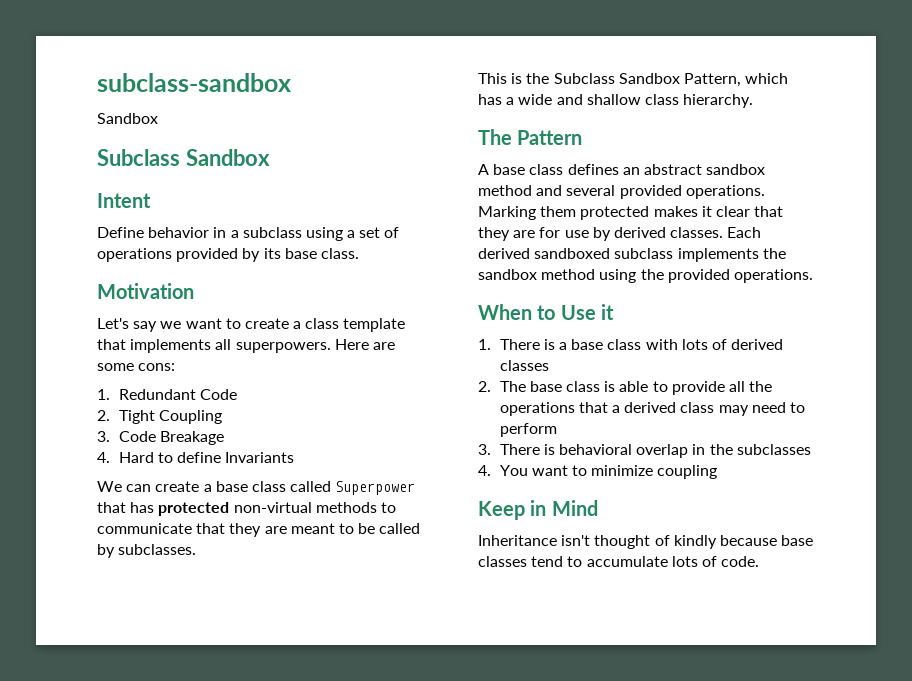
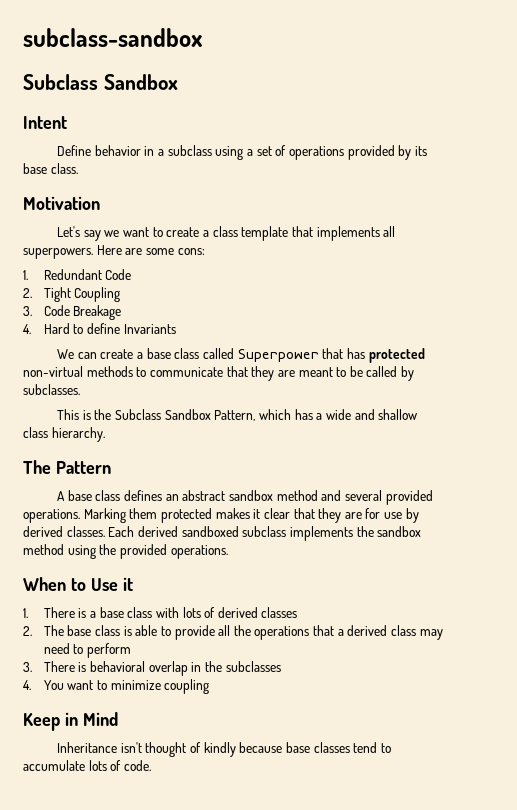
  subclass-sandbox
- Sandbox

